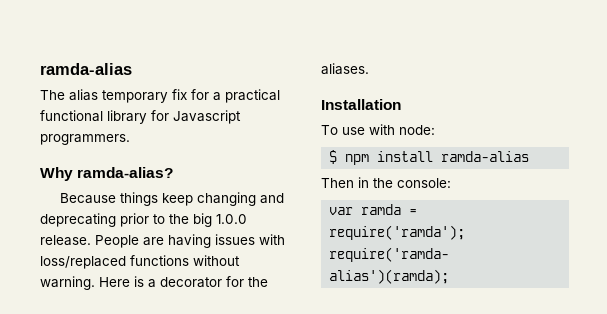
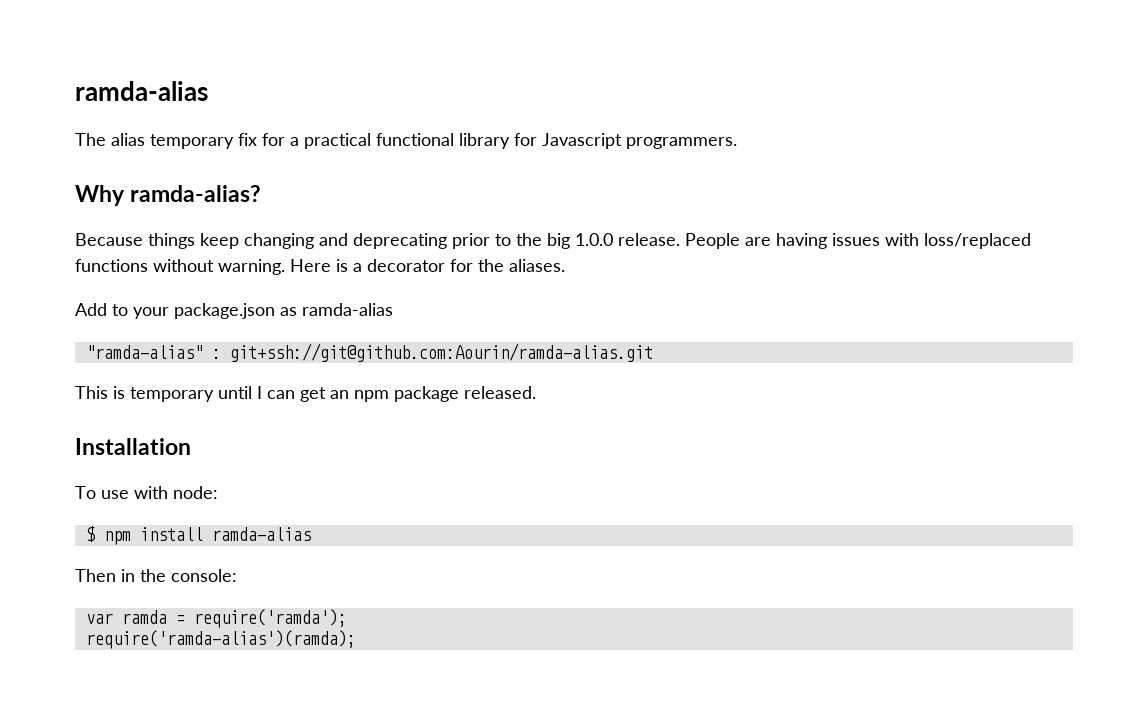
+ Add to your package.json as ramda-alias
+ "ramda-alias" : git+ssh://git@github.com:Aourin/ramda-alias.git
+ This is temporary until I can get an npm package released.

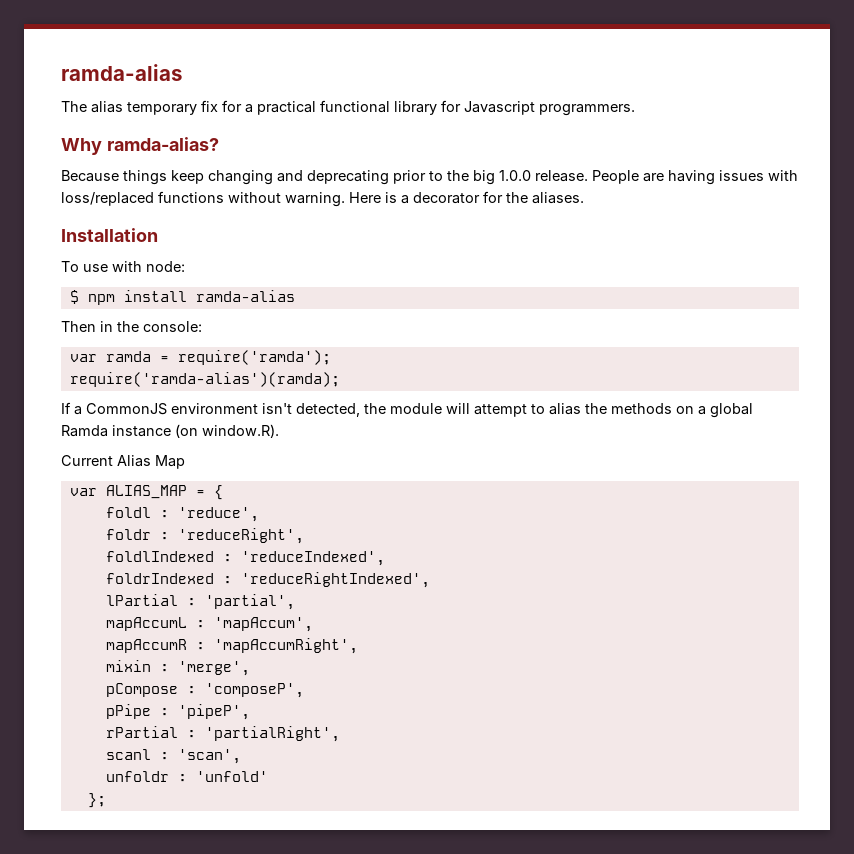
- Add to your package.json as ramda-alias
- "ramda-alias" : git+ssh://git@github.com:Aourin/ramda-alias.git
- This is temporary until I can get an npm package released.
+ If a CommonJS environment isn't detected, the module will attempt to alias the methods on a global Ramda instance (on window.R).
+ Current Alias Map
+ var ALIAS_MAP = {
+ foldl : 'reduce',
+ foldr : 'reduceRight',
+ foldlIndexed : 'reduceIndexed',
+ foldrIndexed : 'reduceRightIndexed',
+ lPartial : 'partial',
+ mapAccumL : 'mapAccum',
+ mapAccumR : 'mapAccumRight',
+ mixin : 'merge',
+ pCompose : 'composeP',
+ pPipe : 'pipeP',
+ rPartial : 'partialRight',
+ scanl : 'scan',
+ unfoldr : 'unfold'
+ };

